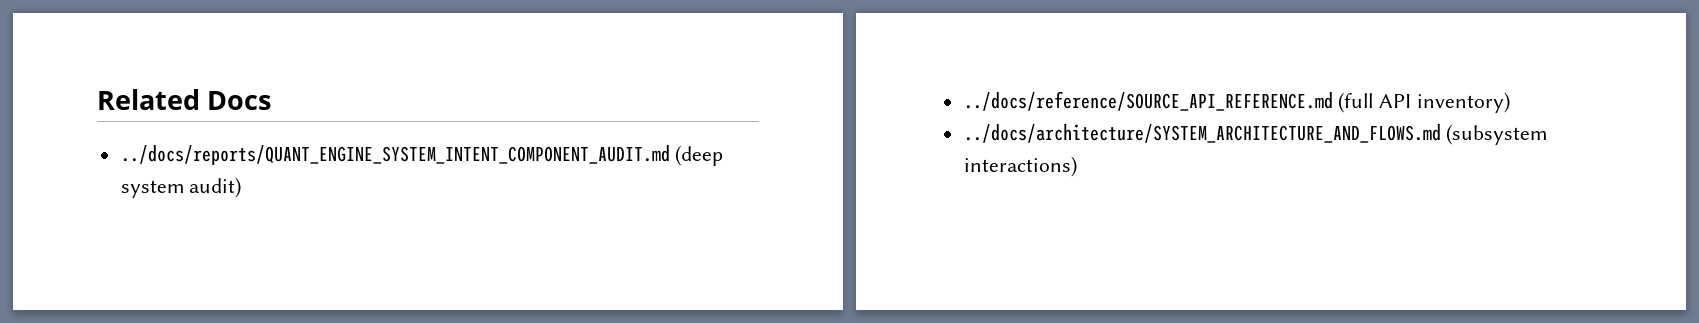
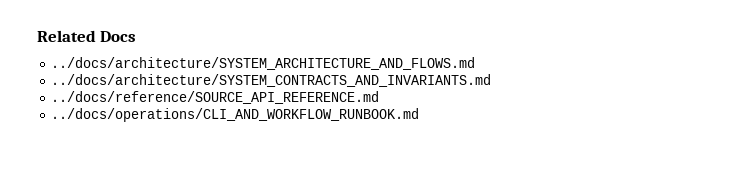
- ../docs/reports/QUANT_ENGINE_SYSTEM_INTENT_COMPONENT_AUDIT.md (deep system audit)
- ../docs/reference/SOURCE_API_REFERENCE.md (full API inventory)
- ../docs/architecture/SYSTEM_ARCHITECTURE_AND_FLOWS.md (subsystem interactions)
+ ../docs/architecture/SYSTEM_ARCHITECTURE_AND_FLOWS.md
+ ../docs/architecture/SYSTEM_CONTRACTS_AND_INVARIANTS.md
+ ../docs/reference/SOURCE_API_REFERENCE.md
+ ../docs/operations/CLI_AND_WORKFLOW_RUNBOOK.md

